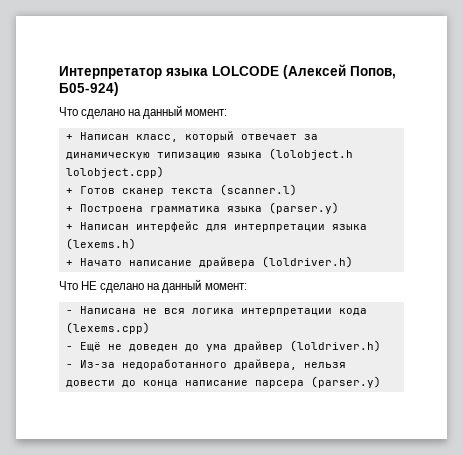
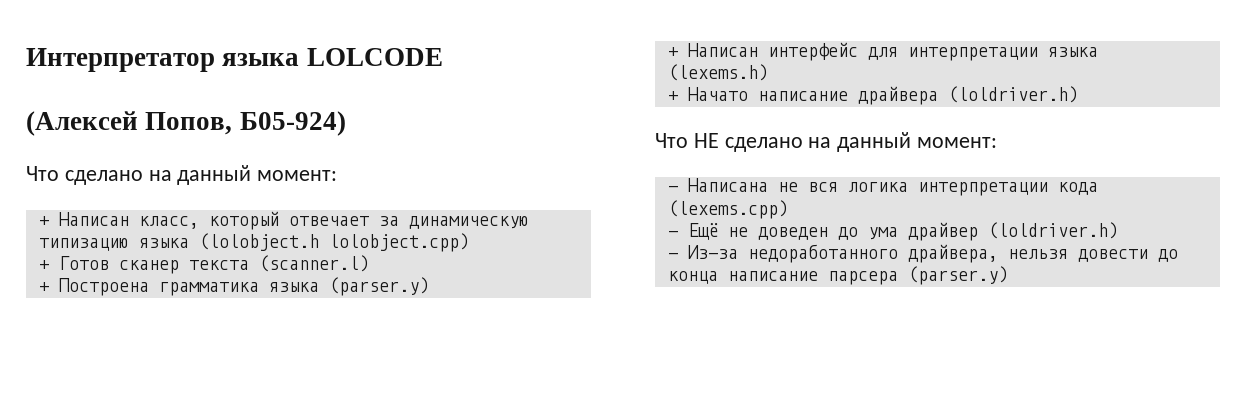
- Интерпретатор языка LOLCODE (Алексей Попов, Б05-924)
+ Интерпретатор языка LOLCODE
+ (Алексей Попов, Б05-924)

